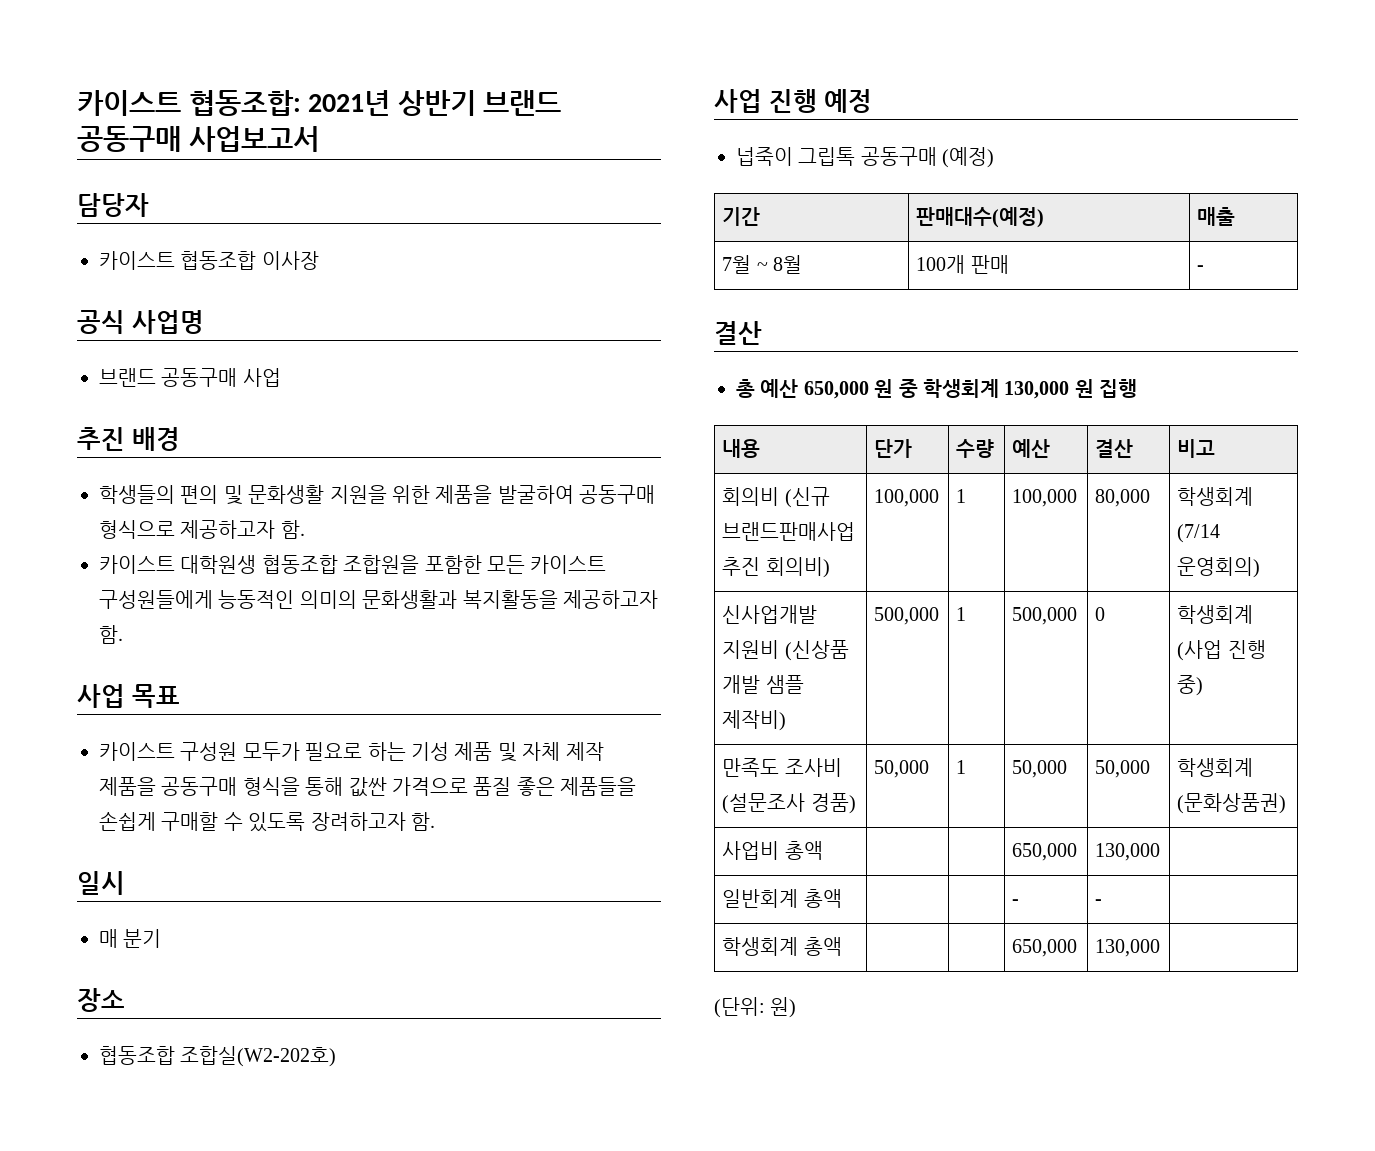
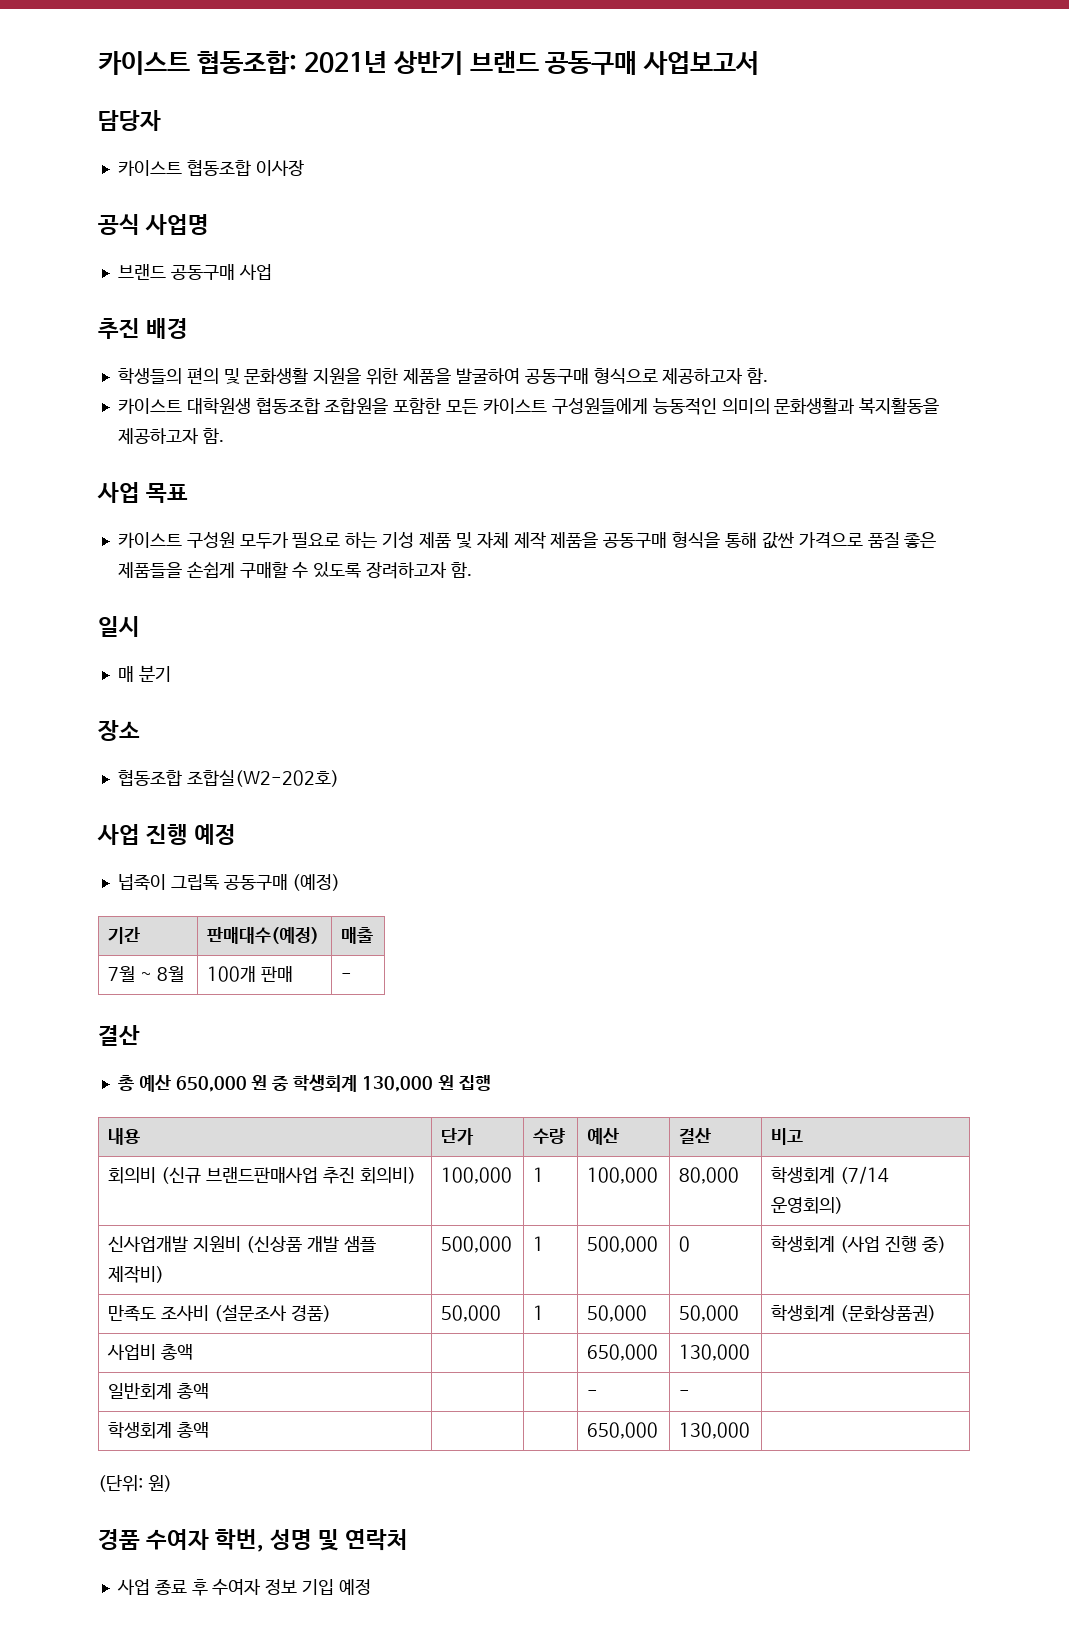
+ 경품 수여자 학번, 성명 및 연락처
+ 사업 종료 후 수여자 정보 기입 예정

